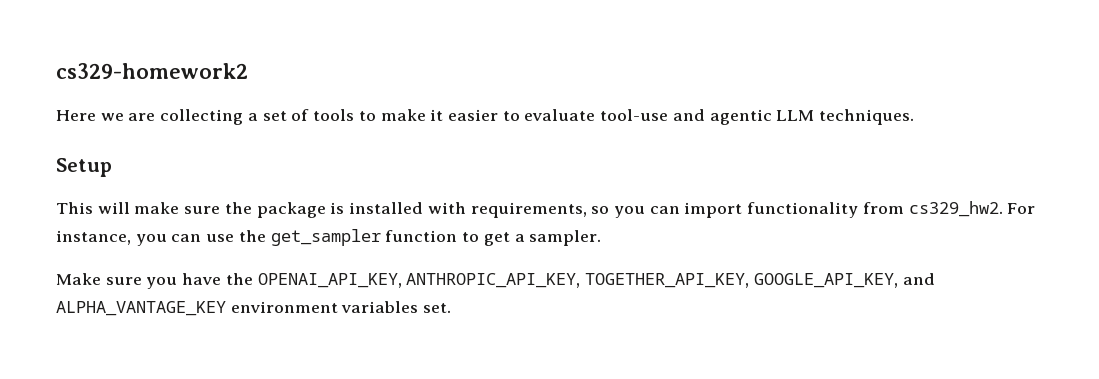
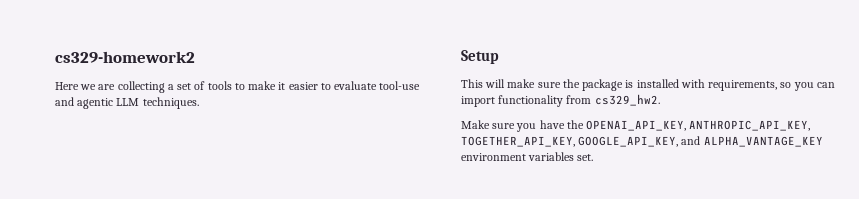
- For instance, you can use the get_sampler function to get a sampler.

